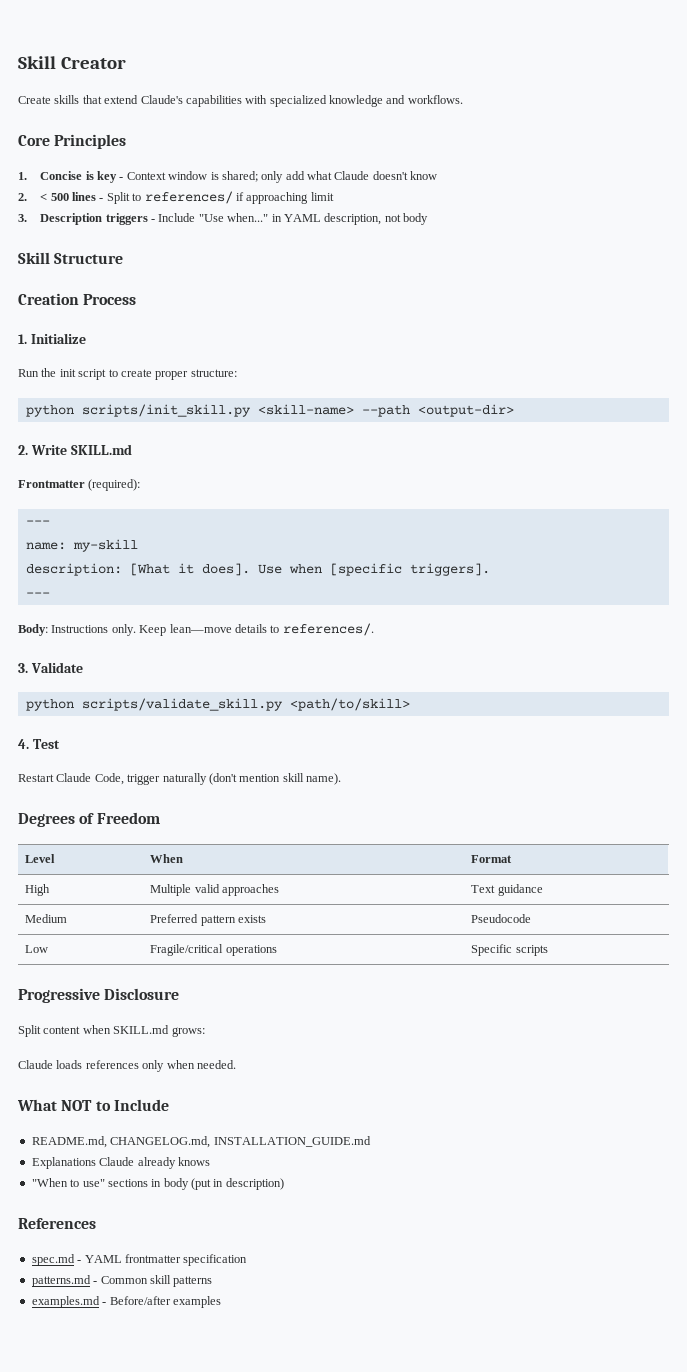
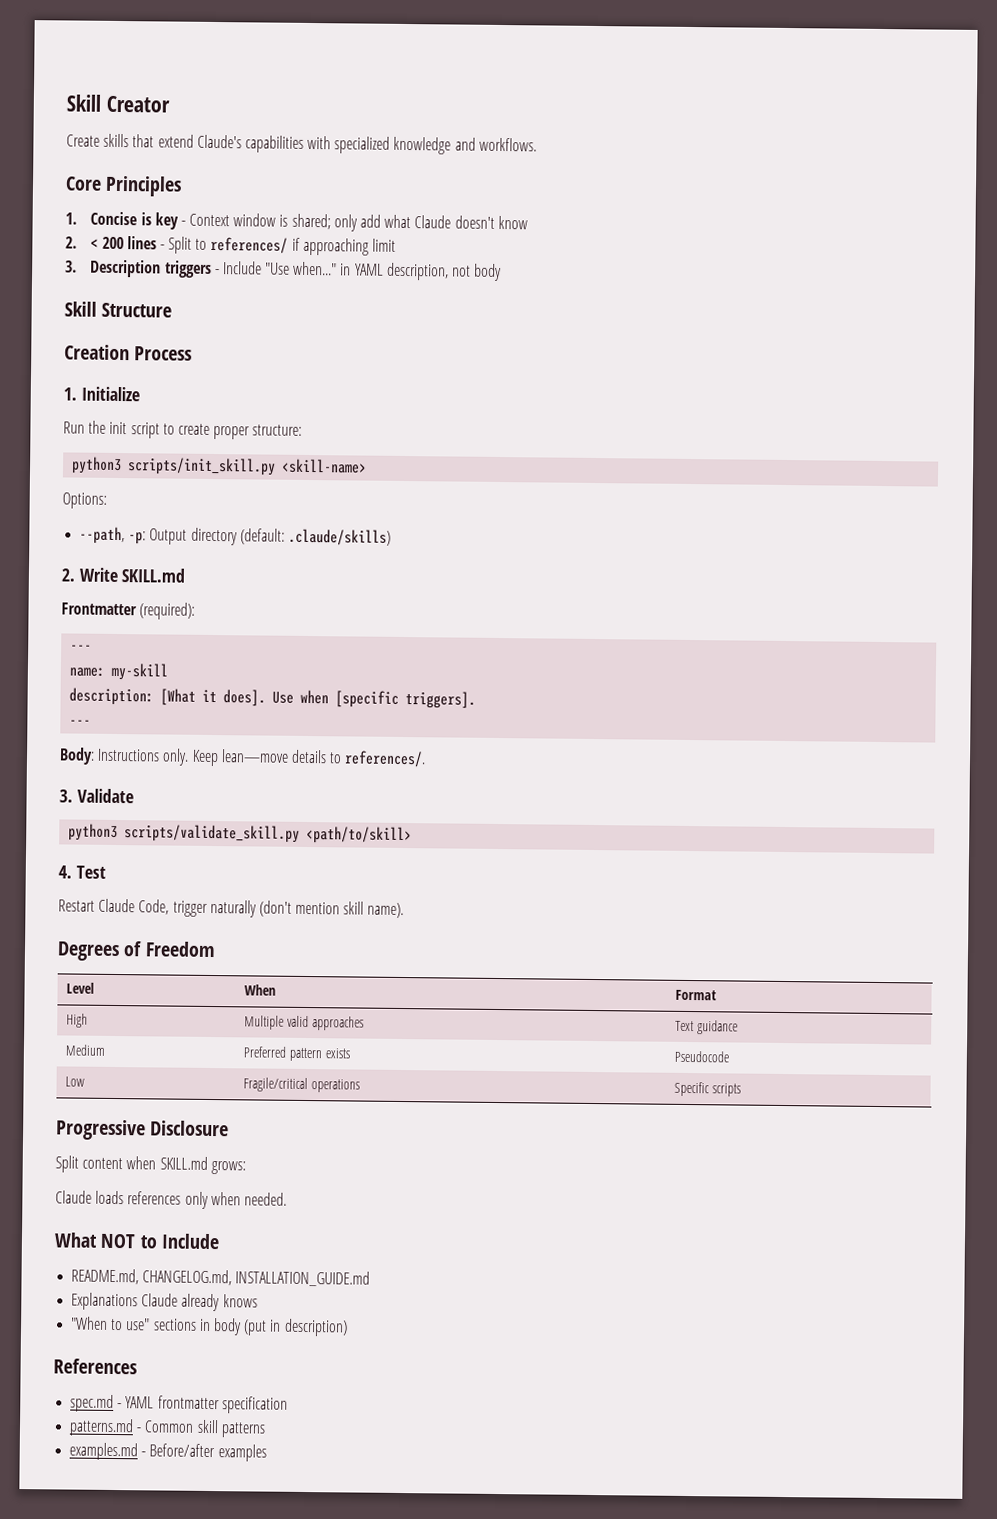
- 2. < 500 lines - Split to references/ if approaching limit
+ 2. < 200 lines - Split to references/ if approaching limit
- python scripts/init_skill.py <skill-name> --path <output-dir>
+ python3 scripts/init_skill.py <skill-name>
+ Options:
+ --path, -p: Output directory (default: .claude/skills)
- python scripts/validate_skill.py <path/to/skill>
+ python3 scripts/validate_skill.py <path/to/skill>

